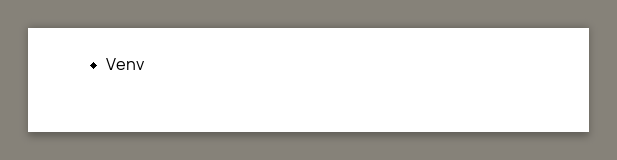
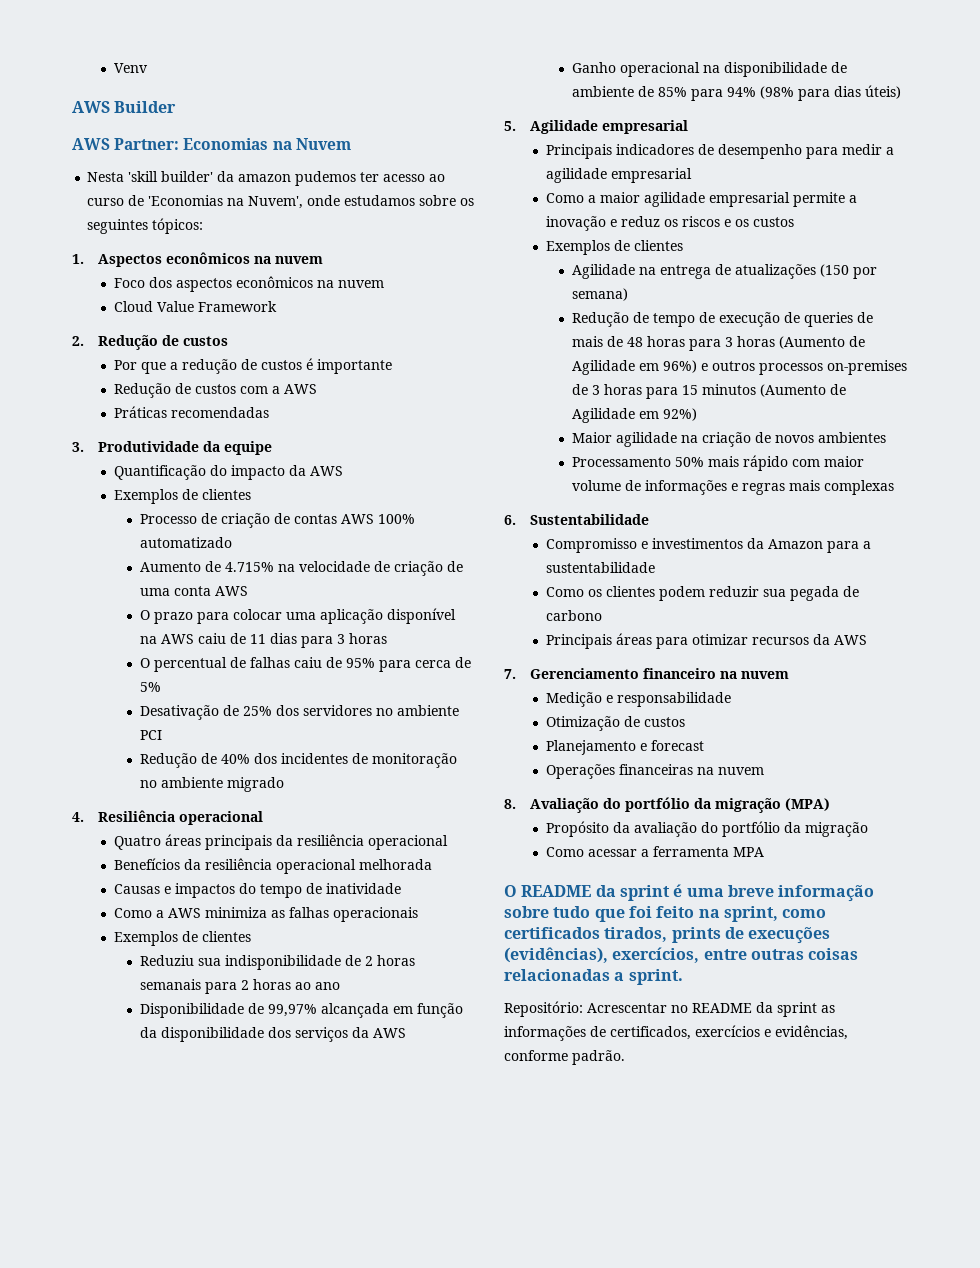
+ AWS Builder
+ AWS Partner: Economias na Nuvem
+ Nesta 'skill builder' da amazon pudemos ter acesso ao curso de 'Economias na Nuvem', onde estudamos sobre os seguintes tópicos:
+ 1. Aspectos econômicos na nuvem
+ Foco dos aspectos econômicos na nuvem
+ Cloud Value Framework
+ 2. Redução de custos
+ Por que a redução de custos é importante
+ Redução de custos com a AWS
+ Práticas recomendadas
+ 3. Produtividade da equipe
+ Quantificação do impacto da AWS
+ Exemplos de clientes
+ Processo de criação de contas AWS 100% automatizado
+ Aumento de 4.715% na velocidade de criação de uma conta AWS
+ O prazo para colocar uma aplicação disponível na AWS caiu de 11 dias para 3 horas
+ O percentual de falhas caiu de 95% para cerca de 5%
+ Desativação de 25% dos servidores no ambiente PCI
+ Redução de 40% dos incidentes de monitoração no ambiente migrado
+ 4. Resiliência operacional
+ Quatro áreas principais da resiliência operacional
+ Benefícios da resiliência operacional melhorada
+ Causas e impactos do tempo de inatividade
+ Como a AWS minimiza as falhas operacionais
+ Exemplos de clientes
+ Reduziu sua indisponibilidade de 2 horas semanais para 2 horas ao ano
+ Disponibilidade de 99,97% alcançada em função da disponibilidade dos serviços da AWS
+ Ganho operacional na disponibilidade de ambiente de 85% para 94% (98% para dias úteis)
+ 5. Agilidade empresarial
+ Principais indicadores de desempenho para medir a agilidade empresarial
+ Como a maior agilidade empresarial permite a inovação e reduz os riscos e os custos
+ Exemplos de clientes
+ Agilidade na entrega de atualizações (150 por semana)
+ Redução de tempo de execução de queries de mais de 48 horas para 3 horas (Aumento de Agilidade em 96%) e outros processos on-premises de 3 horas para 15 minutos (Aumento de Agilidade em 92%)
+ Maior agilidade na criação de novos ambientes
+ Processamento 50% mais rápido com maior volume de informações e regras mais complexas
+ 6. Sustentabilidade
+ Compromisso e investimentos da Amazon para a sustentabilidade
+ Como os clientes podem reduzir sua pegada de carbono
+ Principais áreas para otimizar recursos da AWS
+ 7. Gerenciamento financeiro na nuvem
+ Medição e responsabilidade
+ Otimização de custos
+ Planejamento e forecast
+ Operações financeiras na nuvem
+ 8. Avaliação do portfólio da migração (MPA)
+ Propósito da avaliação do portfólio da migração
+ Como acessar a ferramenta MPA
+ O README da sprint é uma breve informação sobre tudo que foi feito na sprint, como certificados tirados, prints de execuções (evidências), exercícios, entre outras coisas relacionadas a sprint.
+ Repositório: Acrescentar no README da sprint as informações de certificados, exercícios e evidências, conforme padrão.

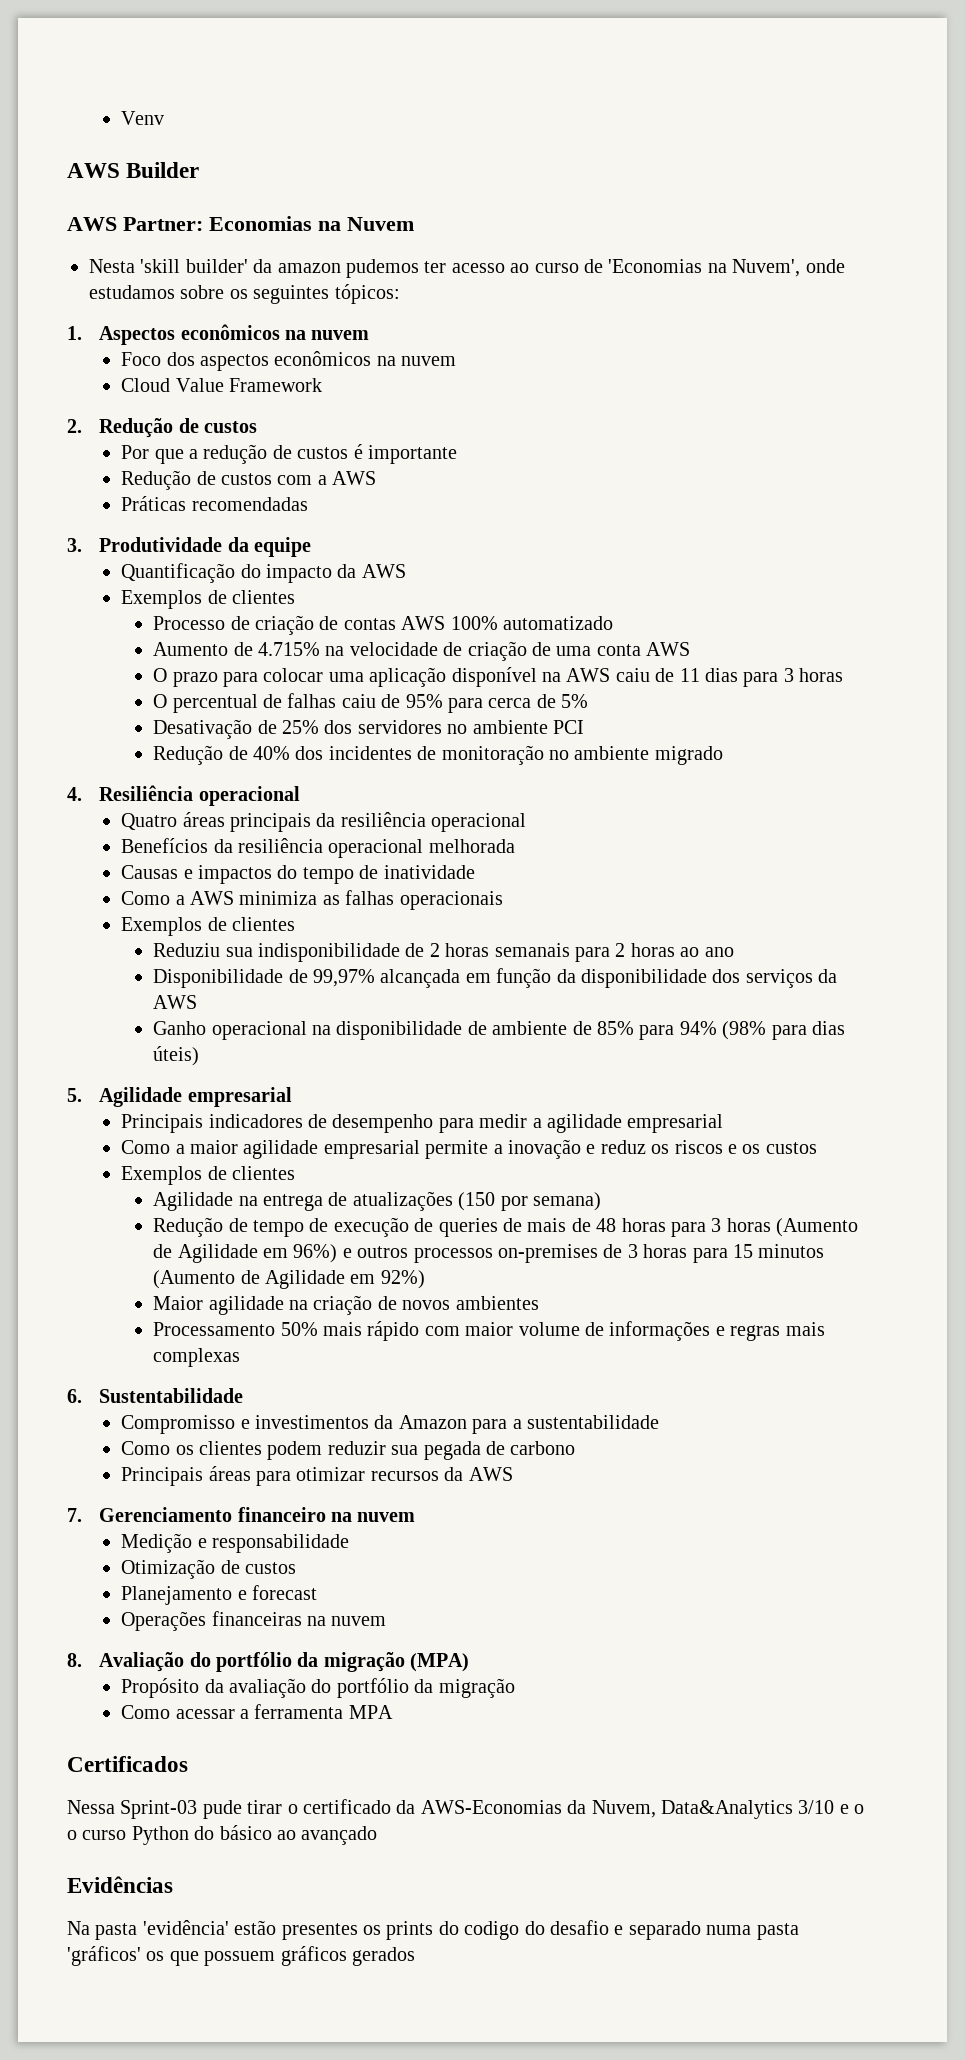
- O README da sprint é uma breve informação sobre tudo que foi feito na sprint, como certificados tirados, prints de execuções (evidências), exercícios, entre outras coisas relacionadas a sprint.
- Repositório: Acrescentar no README da sprint as informações de certificados, exercícios e evidências, conforme padrão.
+ Certificados
+ Nessa Sprint-03 pude tirar o certificado da AWS-Economias da Nuvem, Data&Analytics 3/10 e o o curso Python do básico ao avançado
+ Evidências
+ Na pasta 'evidência' estão presentes os prints do codigo do desafio e separado numa pasta 'gráficos' os que possuem gráficos gerados

